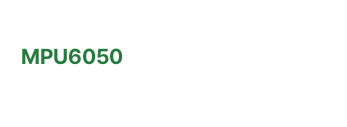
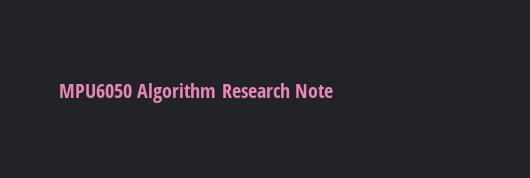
- MPU6050
+ MPU6050 Algorithm Research Note

